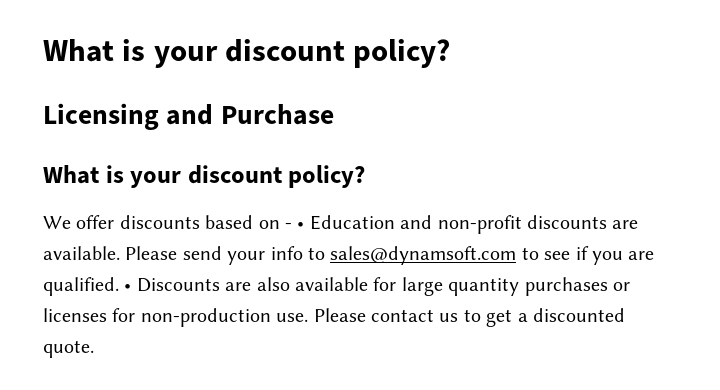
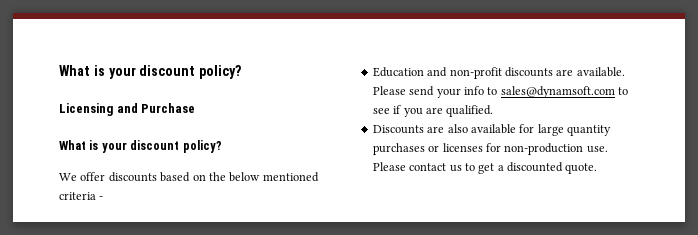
- We offer discounts based on - • Education and non-profit discounts are available.
+ We offer discounts based on the below mentioned criteria -
+ Education and non-profit discounts are available.
- Please send your info to sales@dynamsoft.com to see if you are qualified. • Discounts are also available for large quantity purchases or licenses for non-production use.
+ Please send your info to sales@dynamsoft.com to see if you are qualified.
+ Discounts are also available for large quantity purchases or licenses for non-production use.

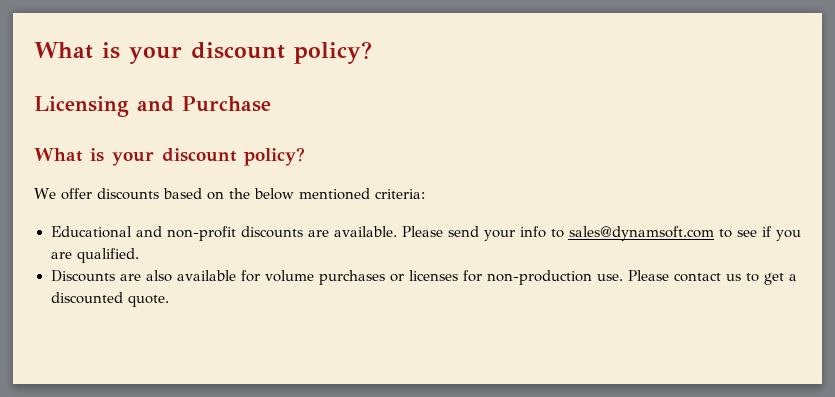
- We offer discounts based on the below mentioned criteria -
- Education and non-profit discounts are available.
+ We offer discounts based on the below mentioned criteria:
+ Educational and non-profit discounts are available.
- Discounts are also available for large quantity purchases or licenses for non-production use.
+ Discounts are also available for volume purchases or licenses for non-production use.

